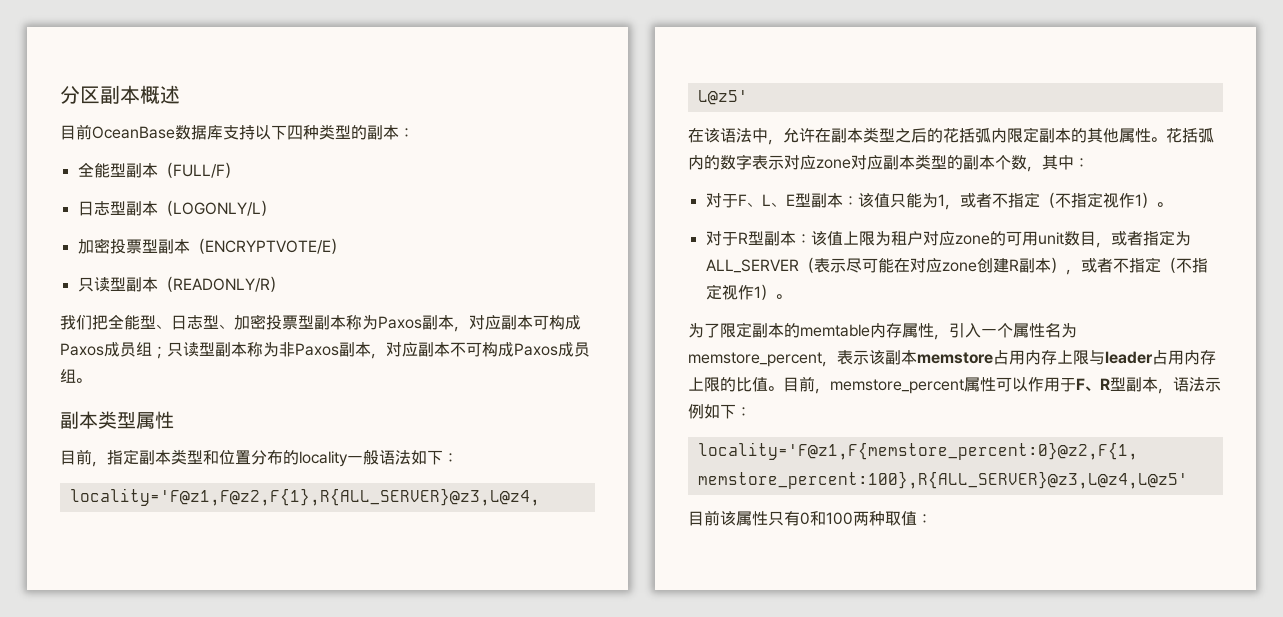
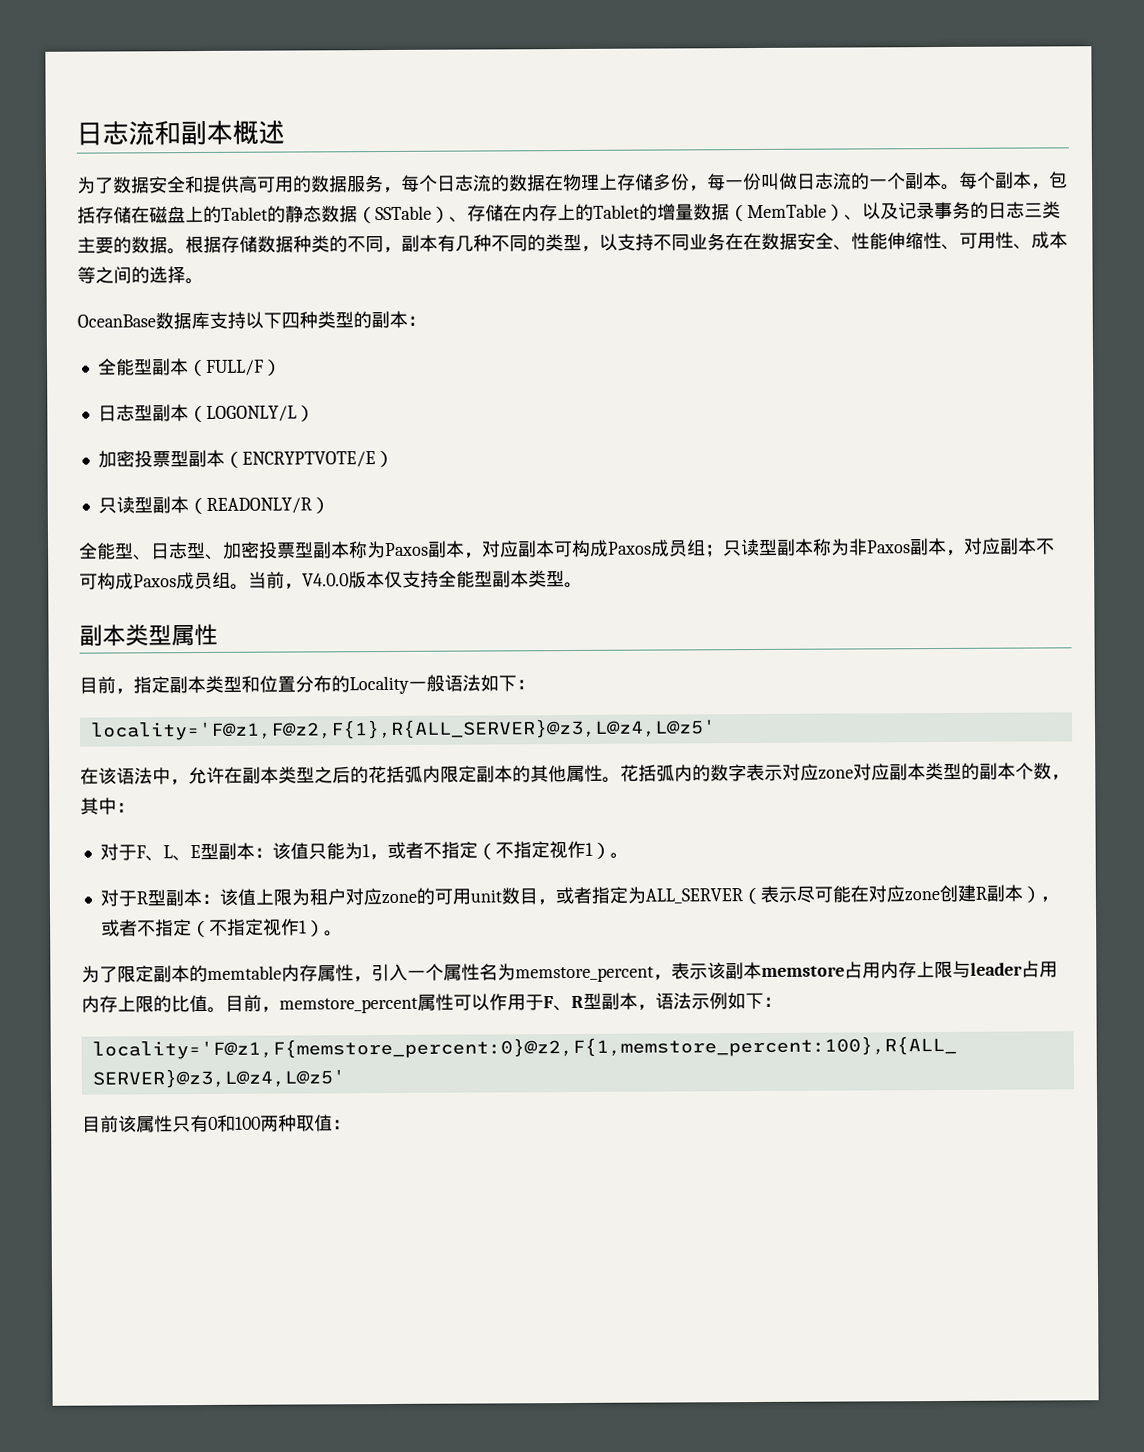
- 分区副本概述
+ 日志流和副本概述
- 目前OceanBase数据库支持以下四种类型的副本：
+ 为了数据安全和提供高可用的数据服务，每个日志流的数据在物理上存储多份，每一份叫做日志流的一个副本。每个副本，包括存储在磁盘上的Tablet的静态数据（SSTable）、存储在内存上的Tablet的增量数据（MemTable）、以及记录事务的日志三类主要的数据。根据存储数据种类的不同，副本有几种不同的类型，以支持不同业务在在数据安全、性能伸缩性、可用性、成本等之间的选择。
+ OceanBase数据库支持以下四种类型的副本：
- 我们把全能型、日志型、加密投票型副本称为Paxos副本，对应副本可构成Paxos成员组；只读型副本称为非Paxos副本，对应副本不可构成Paxos成员组。
+ 全能型、日志型、加密投票型副本称为Paxos副本，对应副本可构成Paxos成员组；只读型副本称为非Paxos副本，对应副本不可构成Paxos成员组。当前，V4.0.0版本仅支持全能型副本类型。
- 目前，指定副本类型和位置分布的locality一般语法如下：
+ 目前，指定副本类型和位置分布的Locality一般语法如下：

